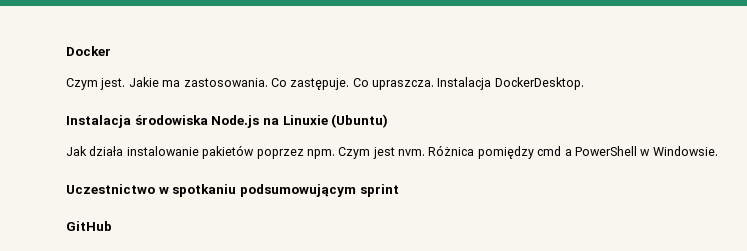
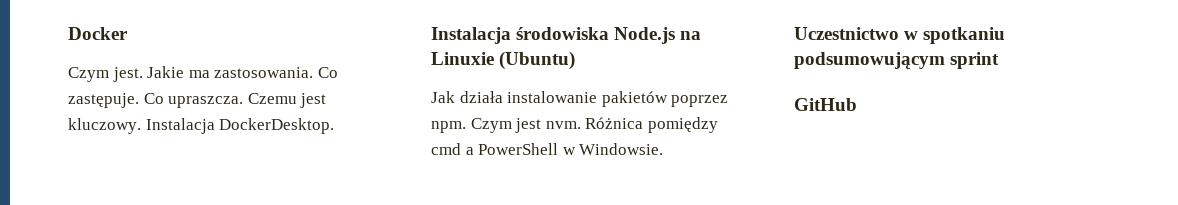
+ Czemu jest kluczowy.

